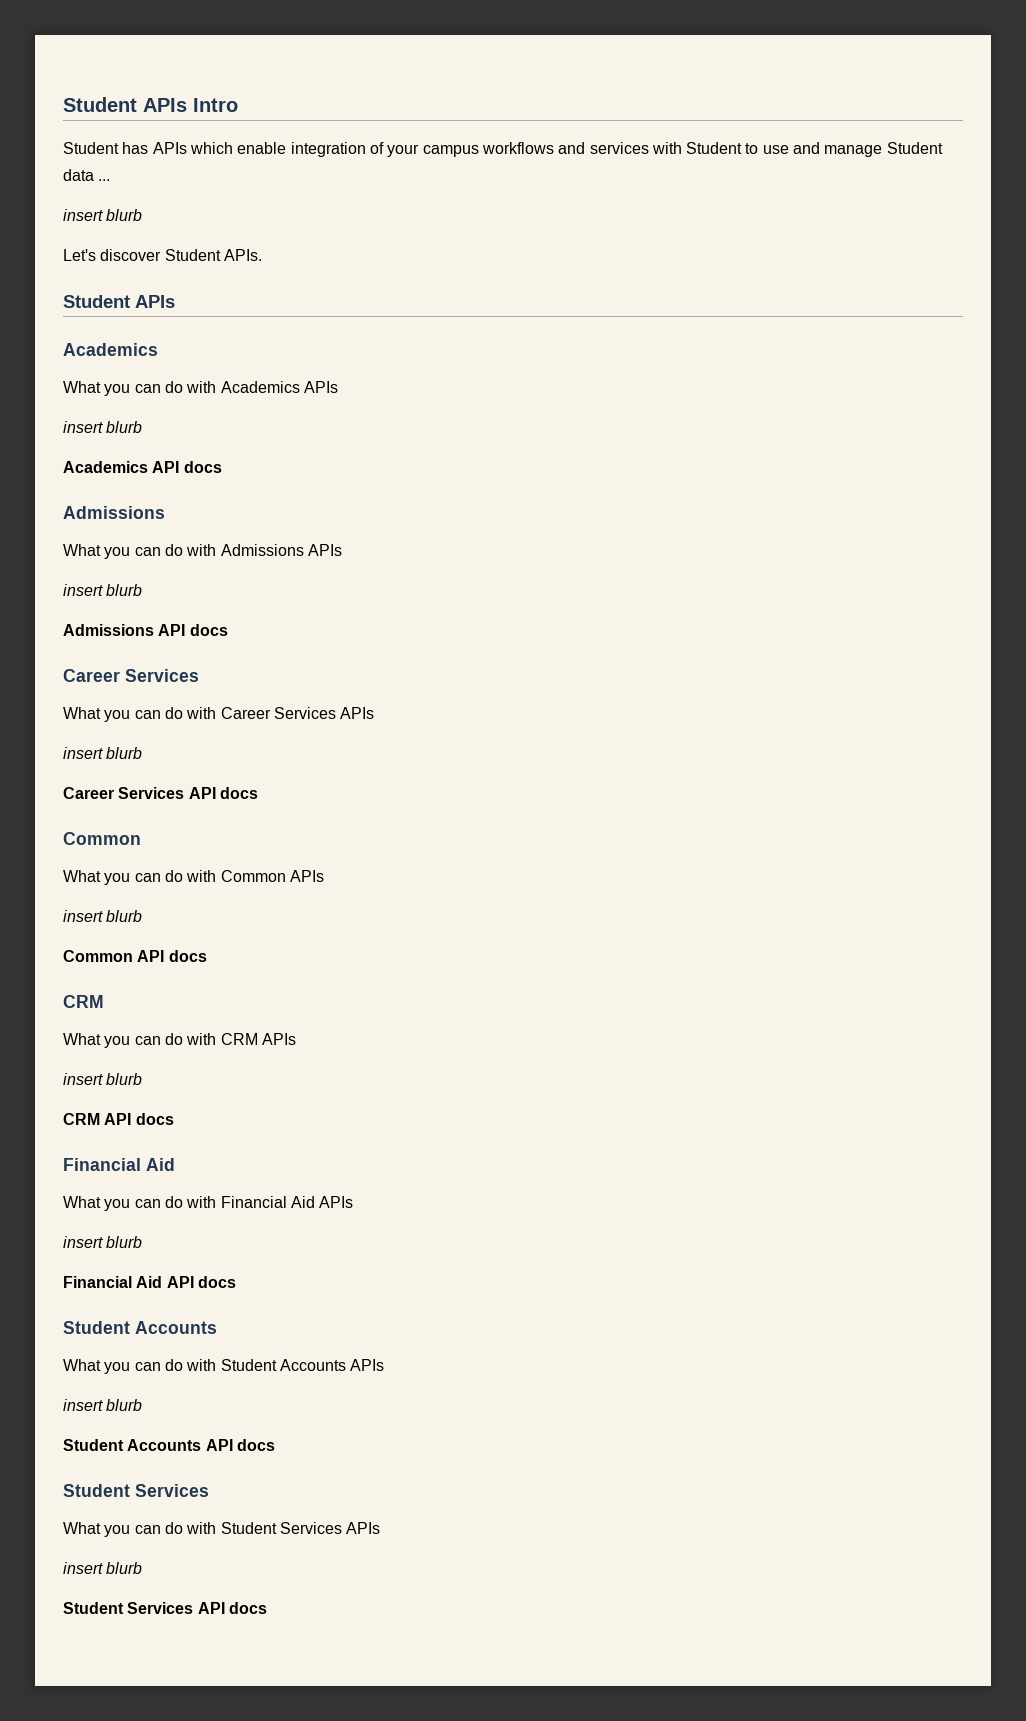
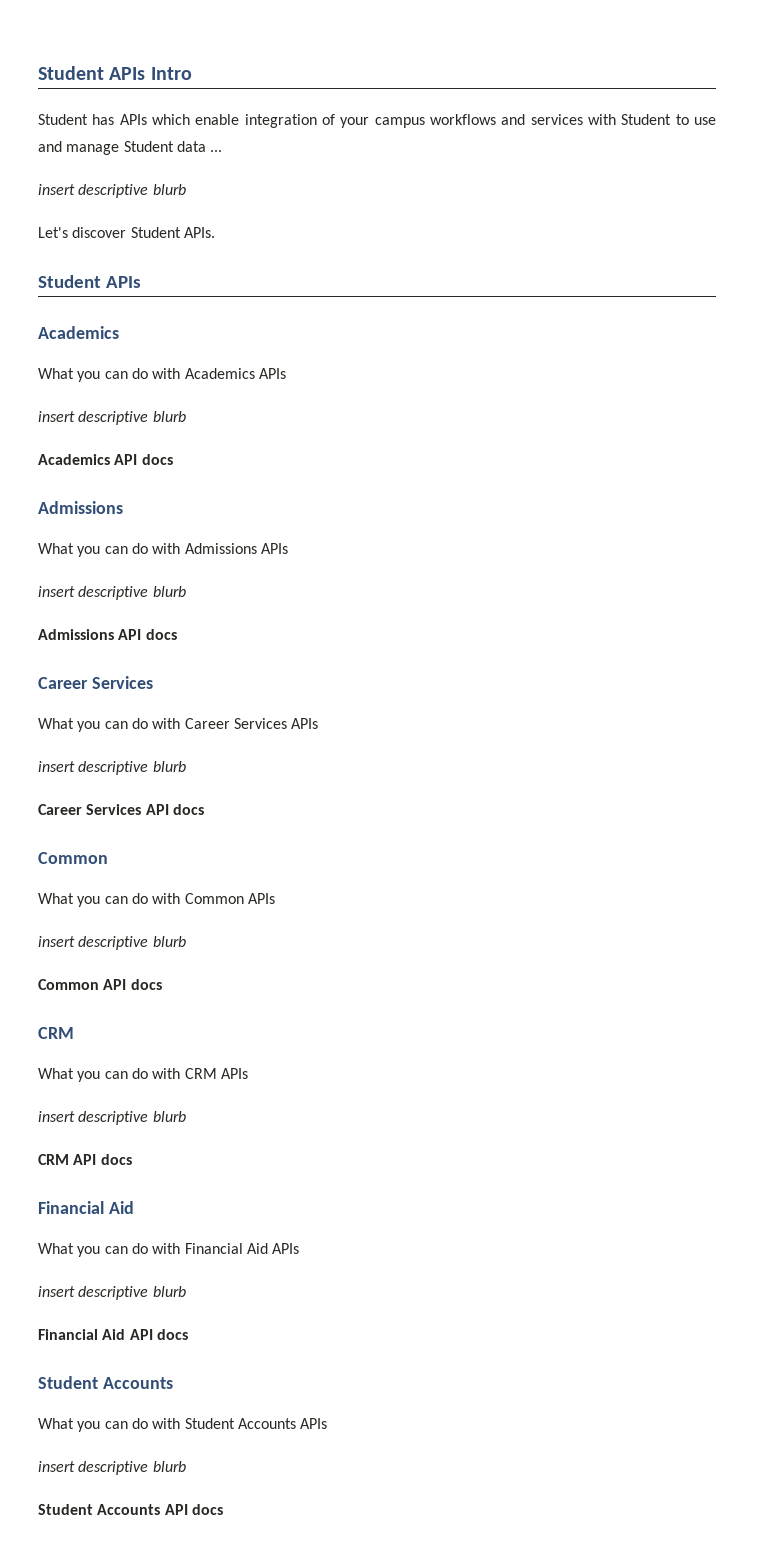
  Student has APIs which enable integration of your campus workflows and services with Student to use and manage Student data ...
- insert blurb
+ insert descriptive blurb
  What you can do with Academics APIs
- insert blurb
+ insert descriptive blurb
  What you can do with Admissions APIs
- insert blurb
+ insert descriptive blurb
  What you can do with Career Services APIs
- insert blurb
+ insert descriptive blurb
  What you can do with Common APIs
- insert blurb
+ insert descriptive blurb
  What you can do with CRM APIs
- insert blurb
+ insert descriptive blurb
  What you can do with Financial Aid APIs
- insert blurb
+ insert descriptive blurb
  What you can do with Student Accounts APIs
- insert blurb
+ insert descriptive blurb
  Student Accounts API docs
- Student Services
- What you can do with Student Services APIs
- insert blurb
- Student Services API docs

